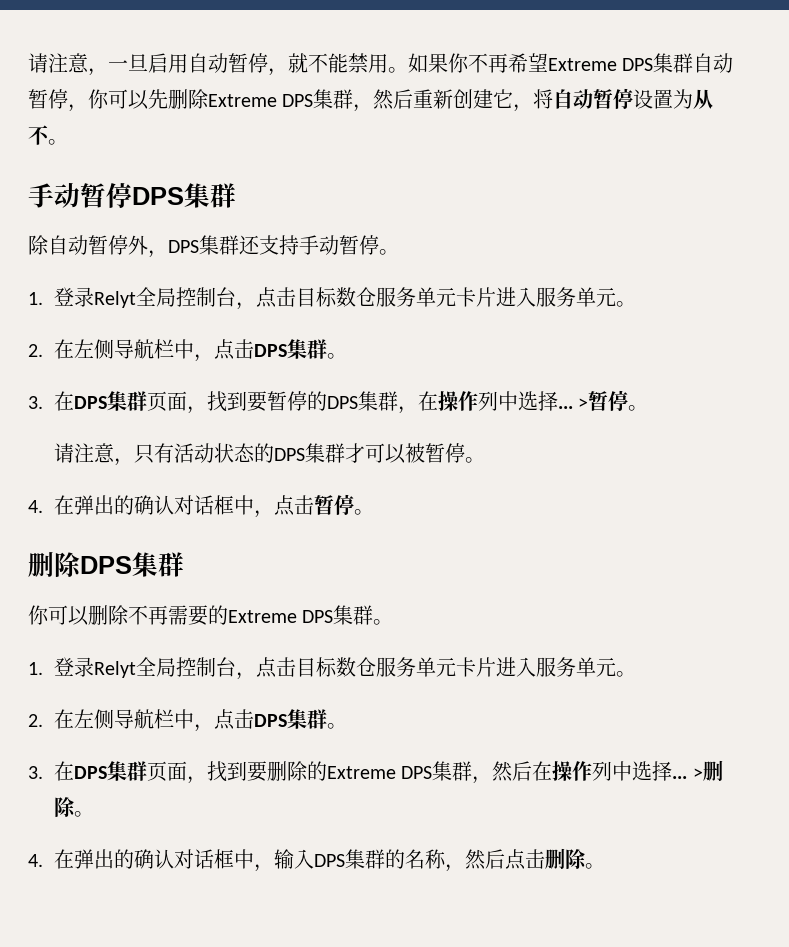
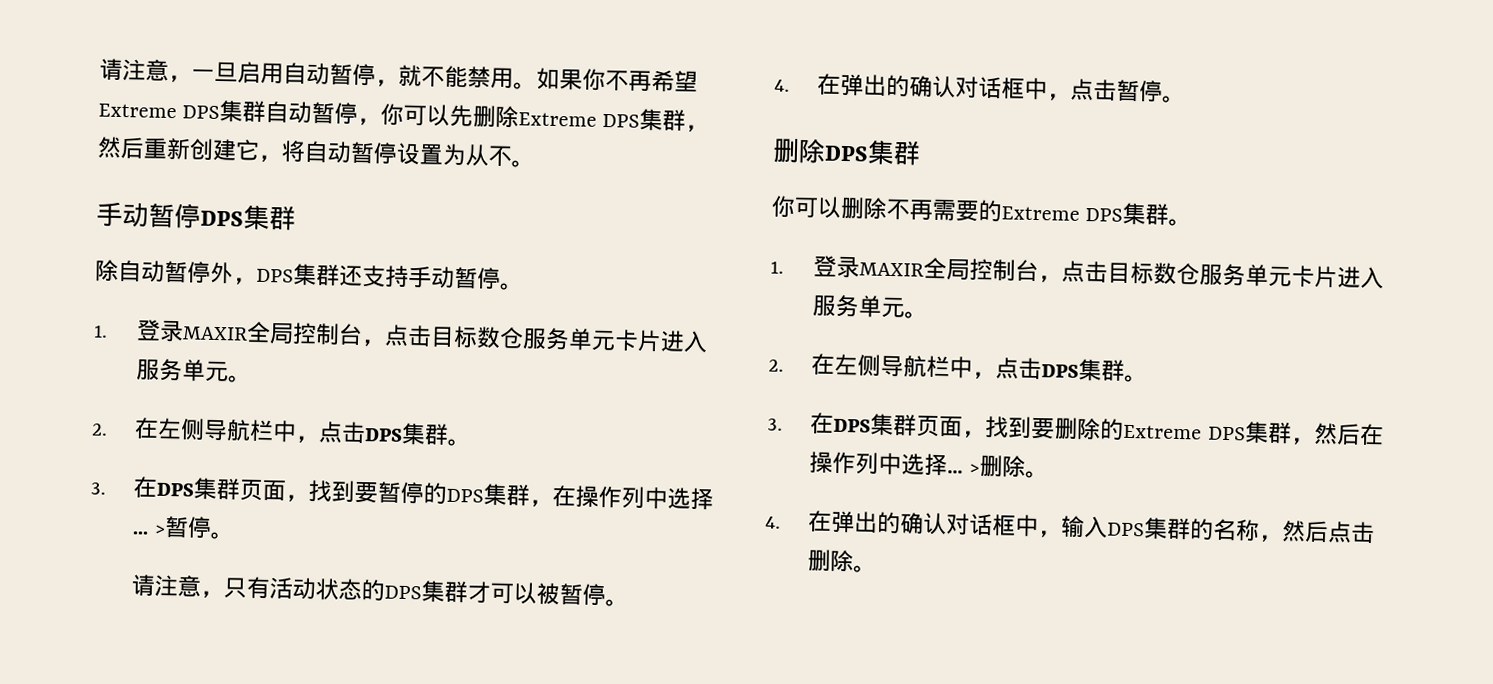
  除自动暂停外，DPS集群还支持手动暂停。
- 1.登录Relyt全局控制台，点击目标数仓服务单元卡片进入服务单元。
+ 1.登录MAXIR全局控制台，点击目标数仓服务单元卡片进入服务单元。
  你可以删除不再需要的Extreme DPS集群。
- 1.登录Relyt全局控制台，点击目标数仓服务单元卡片进入服务单元。
+ 1.登录MAXIR全局控制台，点击目标数仓服务单元卡片进入服务单元。

